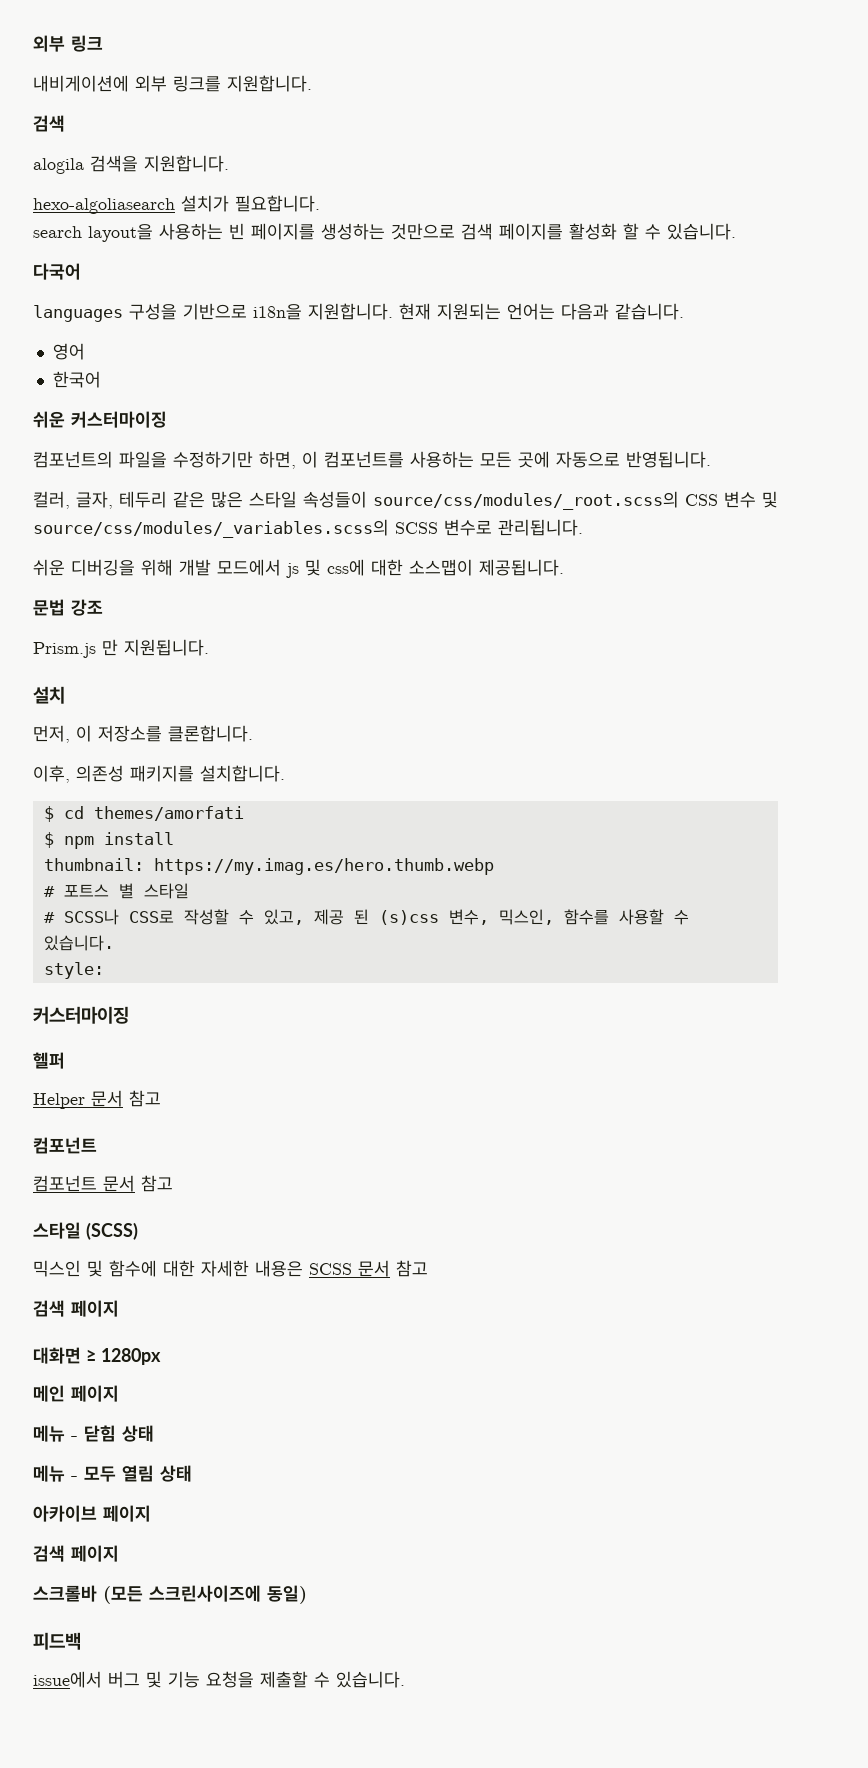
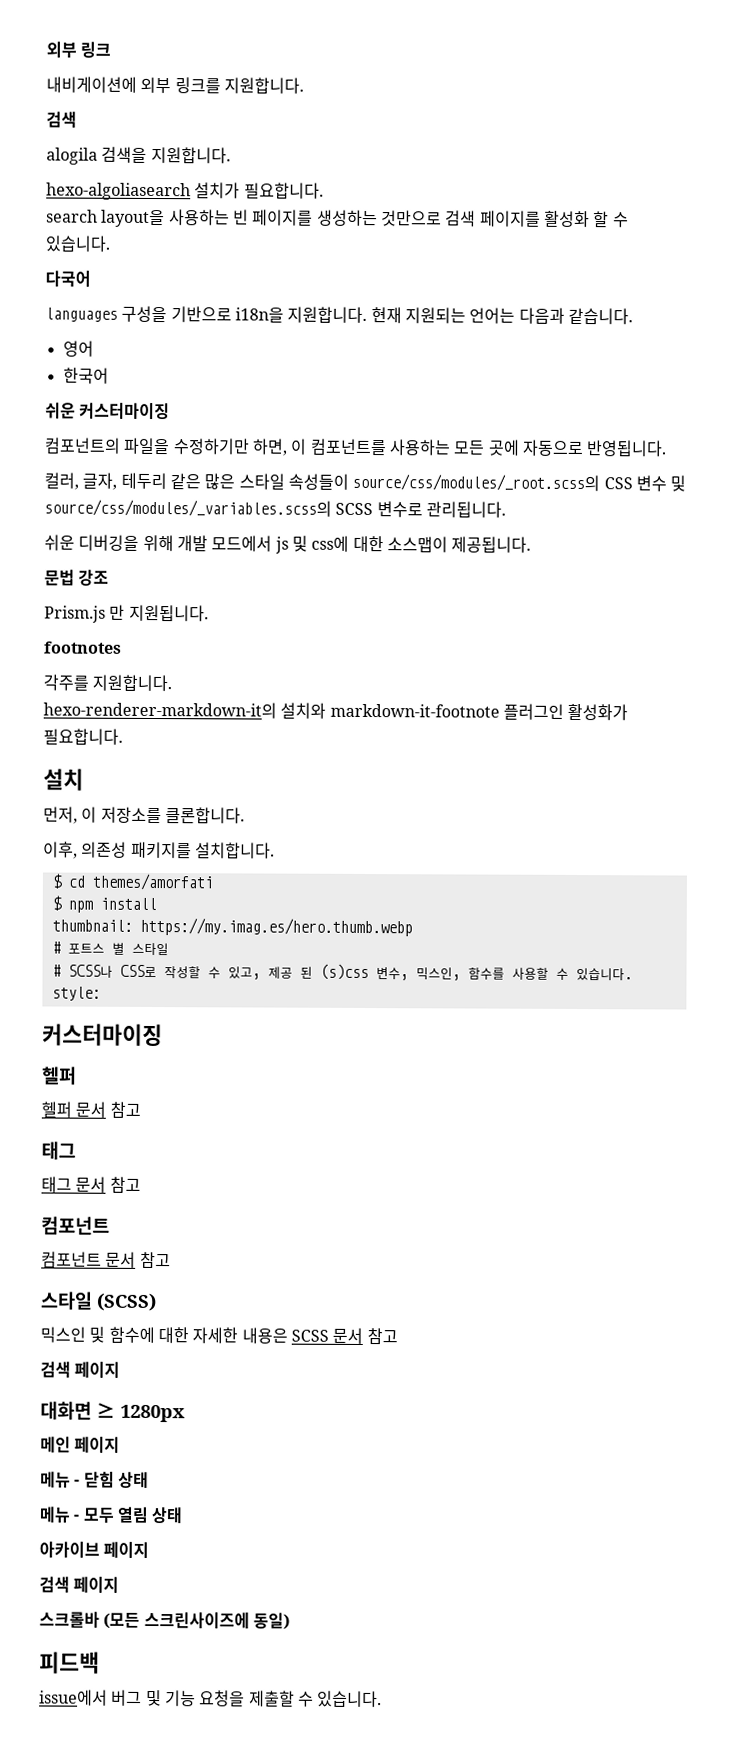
+ footnotes
+ 각주를 지원합니다.
+ hexo-renderer-markdown-it의 설치와 markdown-it-footnote 플러그인 활성화가 필요합니다.
- Helper 문서 참고
+ 헬퍼 문서 참고
+ 태그
+ 태그 문서 참고

